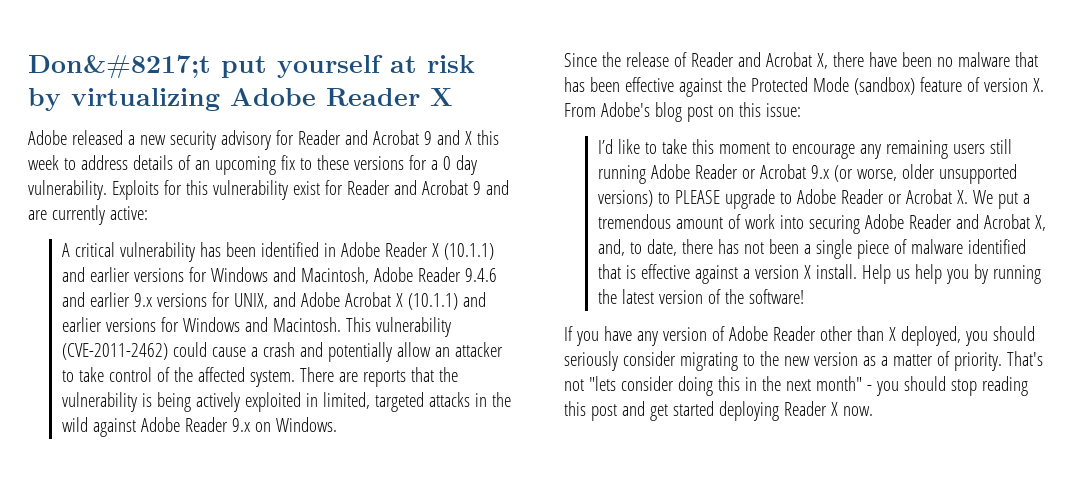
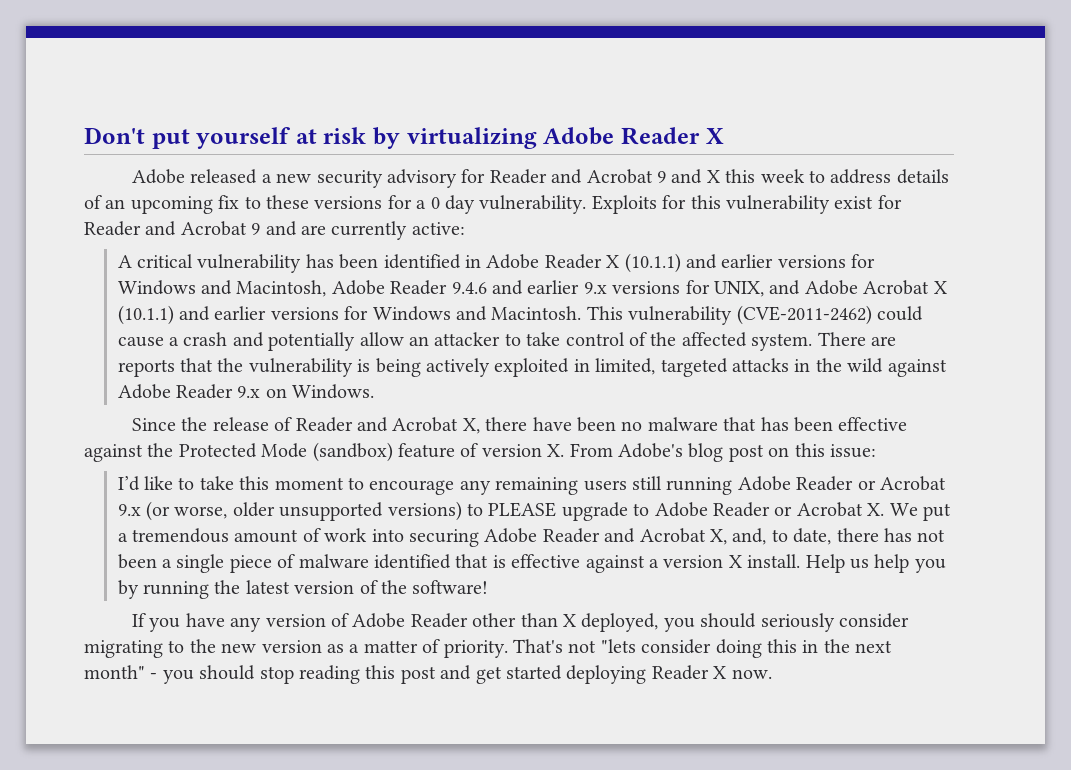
- Don&#8217;t put yourself at risk by virtualizing Adobe Reader X
+ Don't put yourself at risk by virtualizing Adobe Reader X

